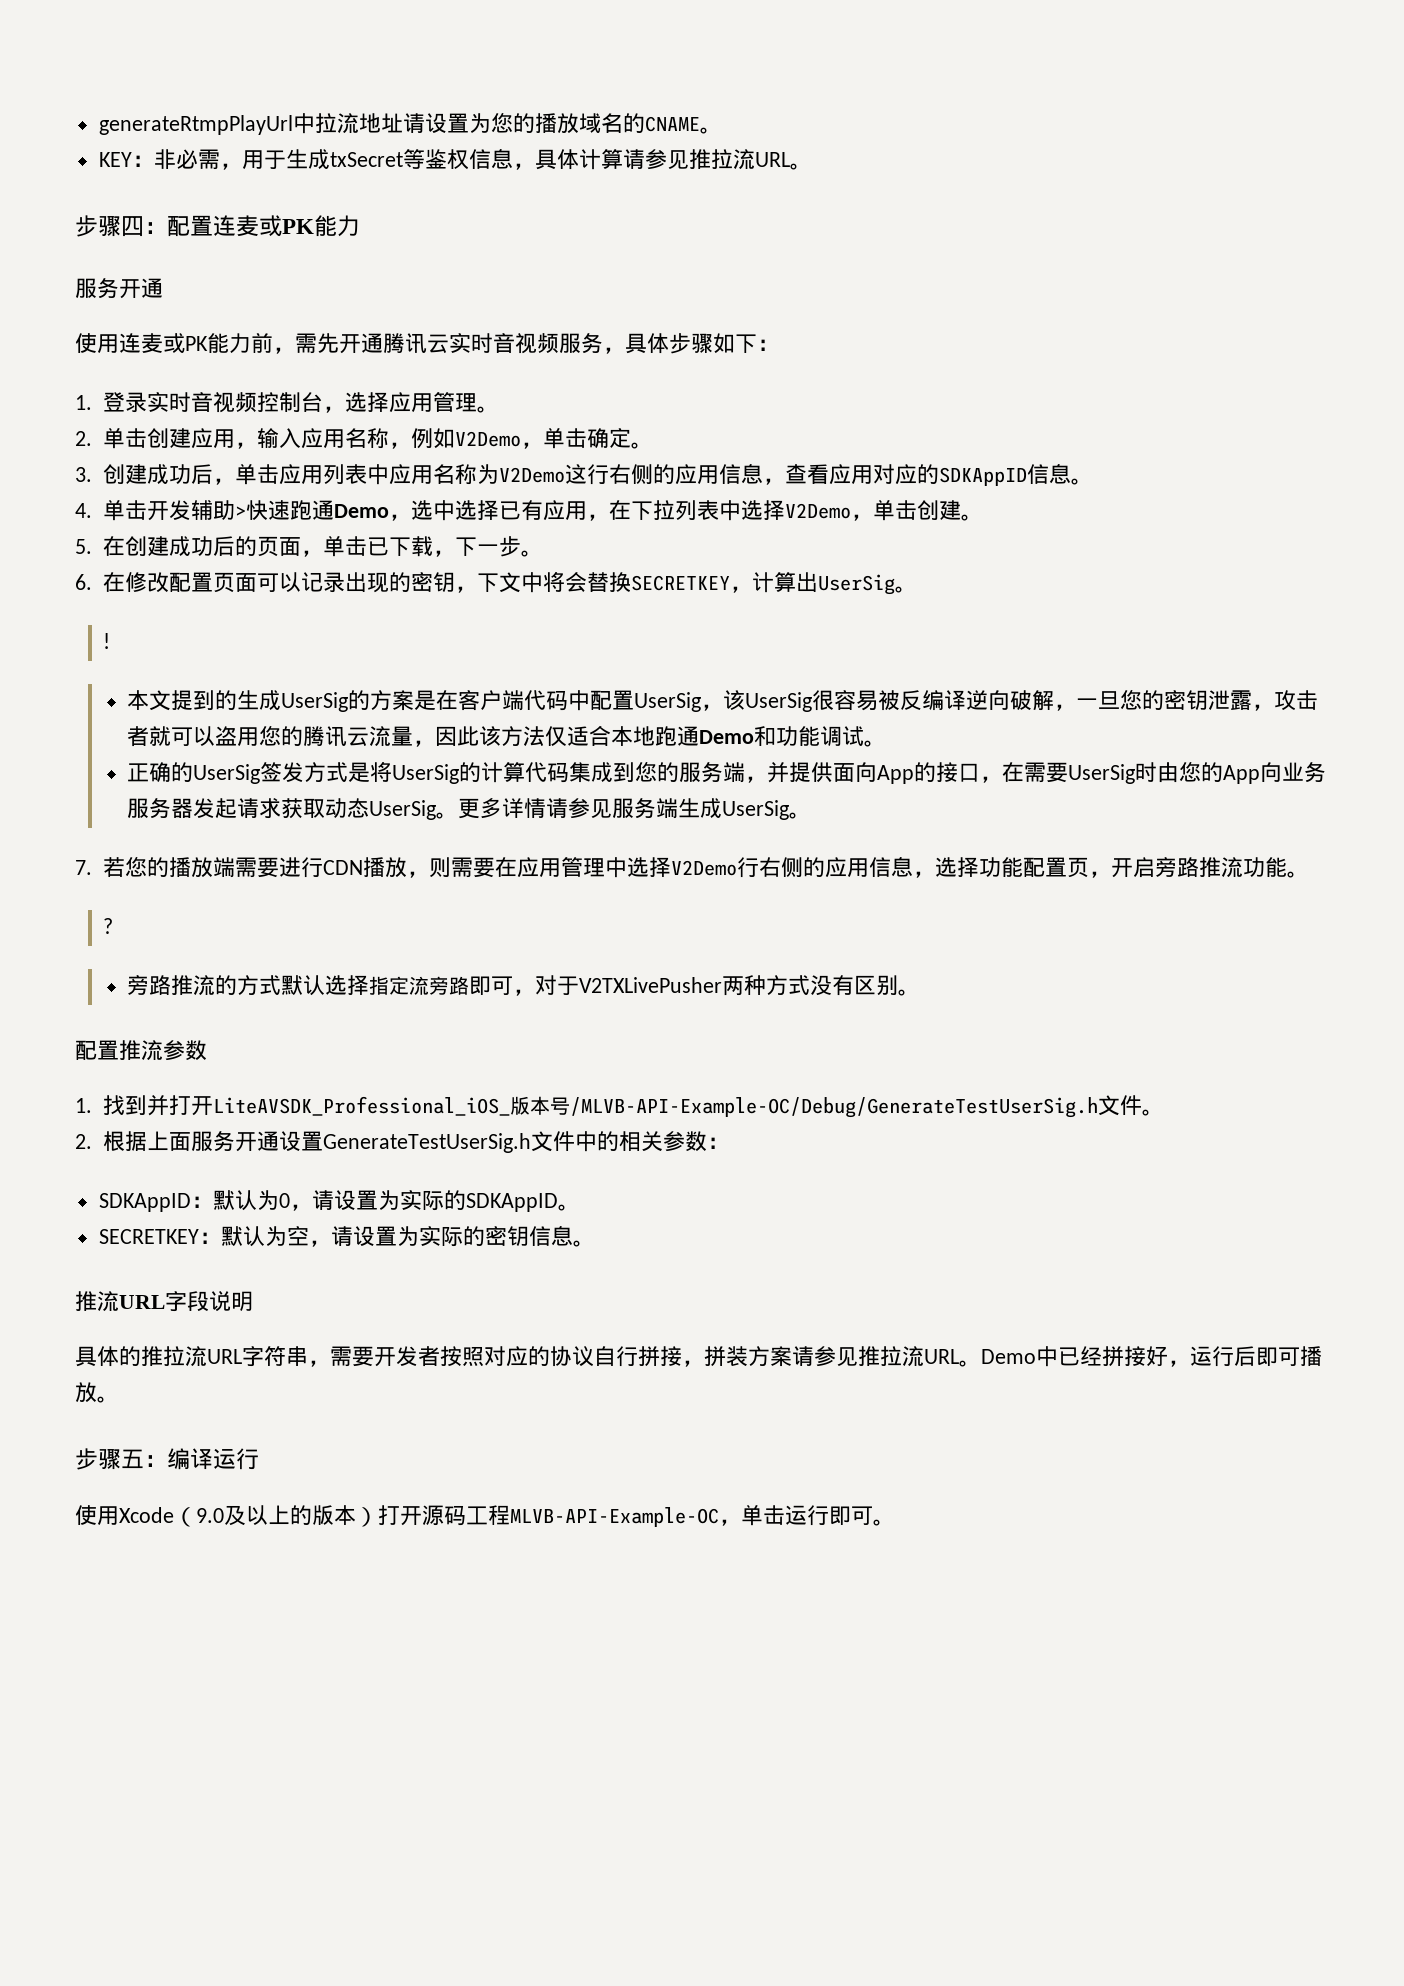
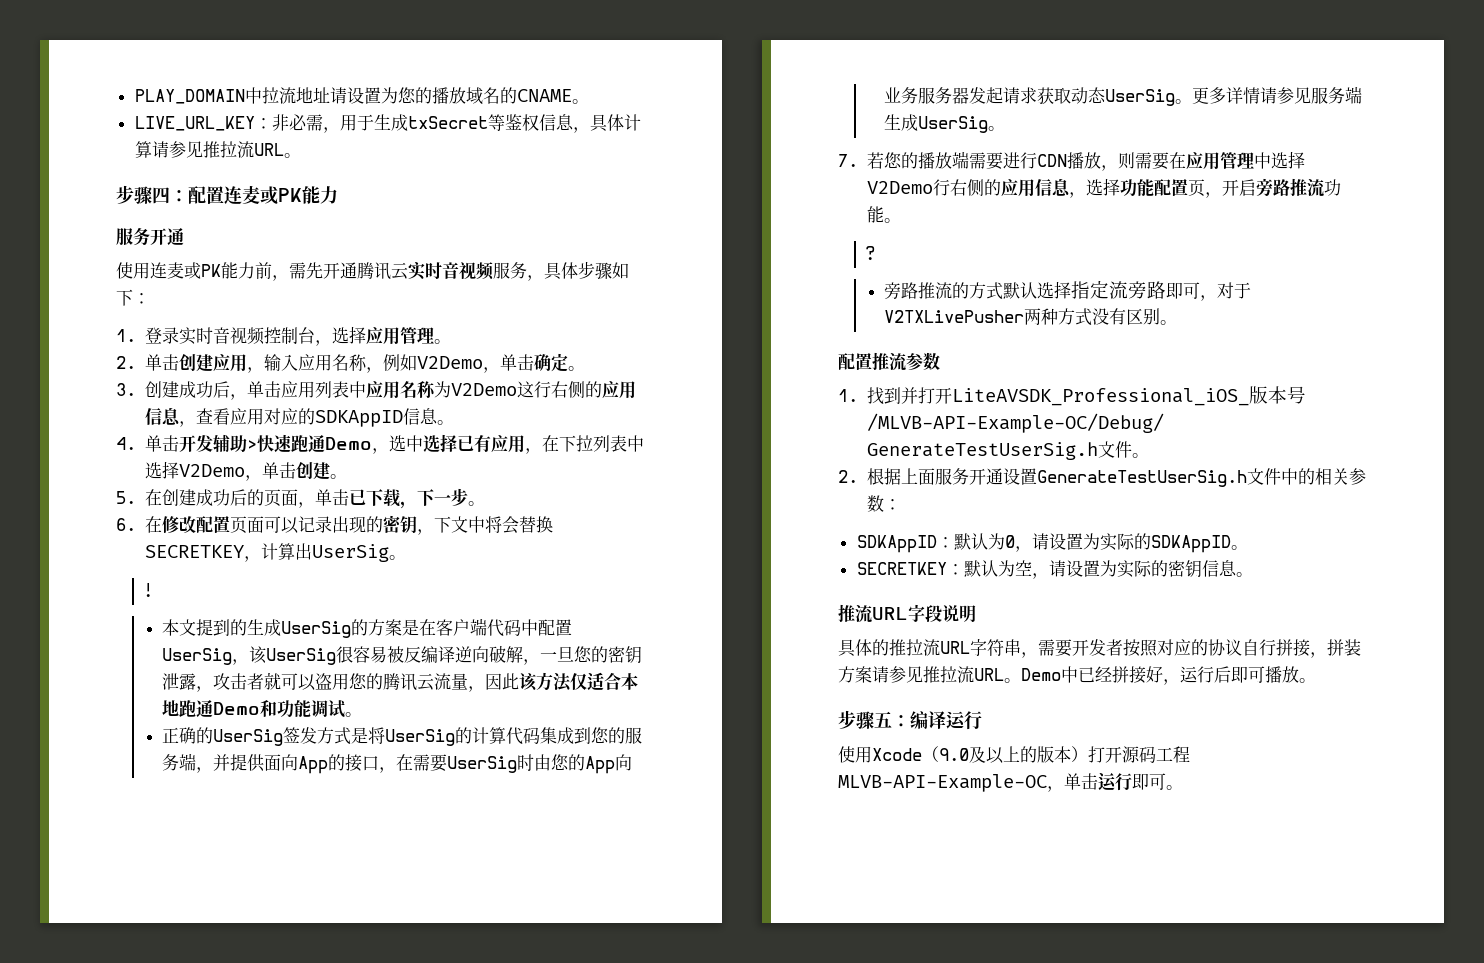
- generateRtmpPlayUrl中拉流地址请设置为您的播放域名的CNAME。
+ PLAY_DOMAIN中拉流地址请设置为您的播放域名的CNAME。
- KEY：非必需，用于生成txSecret等鉴权信息，具体计算请参见推拉流URL。
+ LIVE_URL_KEY：非必需，用于生成txSecret等鉴权信息，具体计算请参见推拉流URL。

